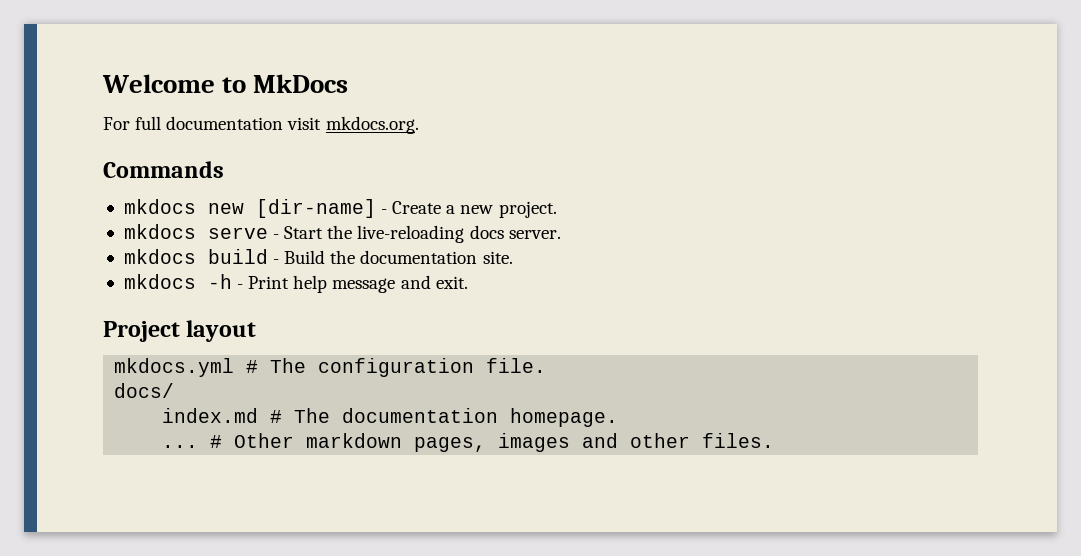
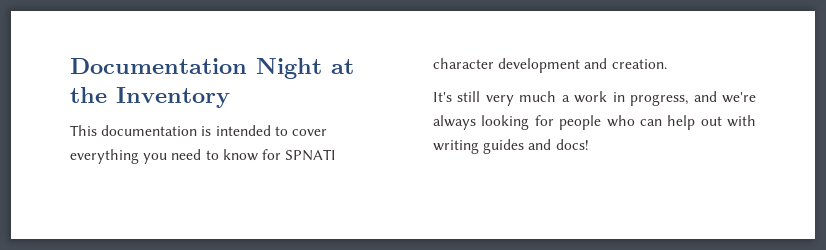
- Welcome to MkDocs
- For full documentation visit mkdocs.org.
- Commands
- mkdocs new [dir-name] - Create a new project.
- mkdocs serve - Start the live-reloading docs server.
- mkdocs build - Build the documentation site.
- mkdocs -h - Print help message and exit.
- Project layout
- mkdocs.yml # The configuration file.
- docs/
- index.md # The documentation homepage.
- ... # Other markdown pages, images and other files.
+ Documentation Night at the Inventory
+ This documentation is intended to cover everything you need to know for SPNATI character development and creation.
+ It's still very much a work in progress, and we're always looking for people who can help out with writing guides and docs!

